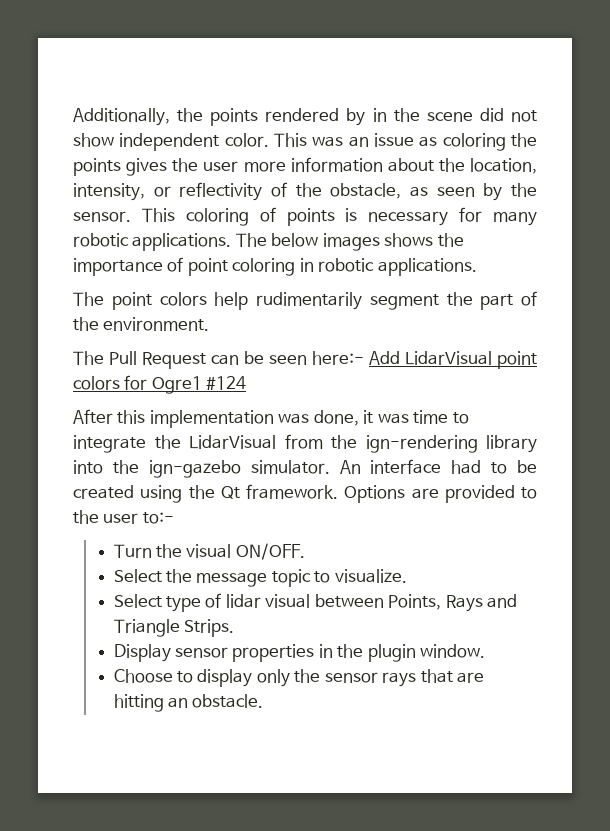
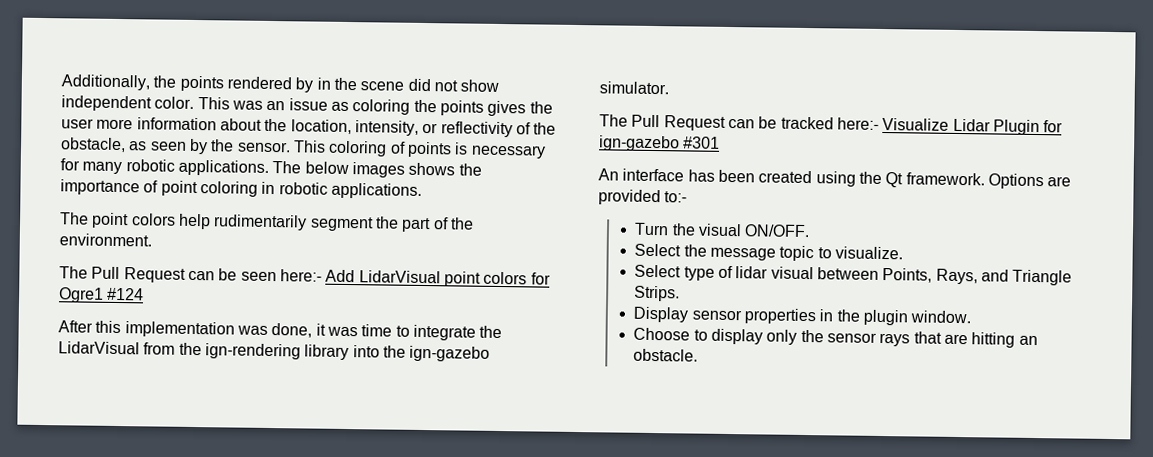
- After this implementation was done, it was time to integrate the LidarVisual from the ign-rendering library into the ign-gazebo simulator. An interface had to be created using the Qt framework.
+ After this implementation was done, it was time to integrate the LidarVisual from the ign-rendering library into the ign-gazebo simulator.
+ The Pull Request can be tracked here:- Visualize Lidar Plugin for ign-gazebo #301
+ An interface has been created using the Qt framework.
- Options are provided to the user to:-
+ Options are provided to:-
- Select type of lidar visual between Points, Rays and Triangle Strips.
+ Select type of lidar visual between Points, Rays, and Triangle Strips.

